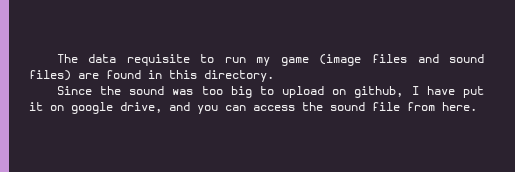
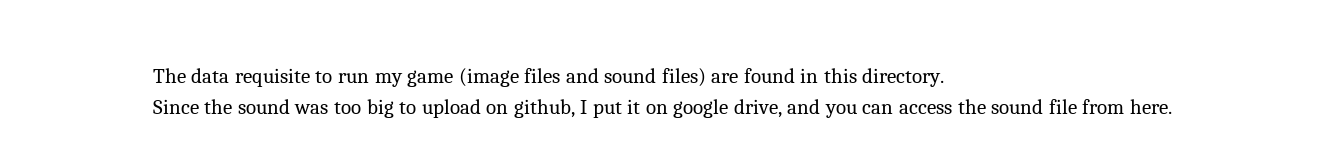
- Since the sound was too big to upload on github, I have put it on google drive, and you can access the sound file from here.
+ Since the sound was too big to upload on github, I put it on google drive, and you can access the sound file from here.

